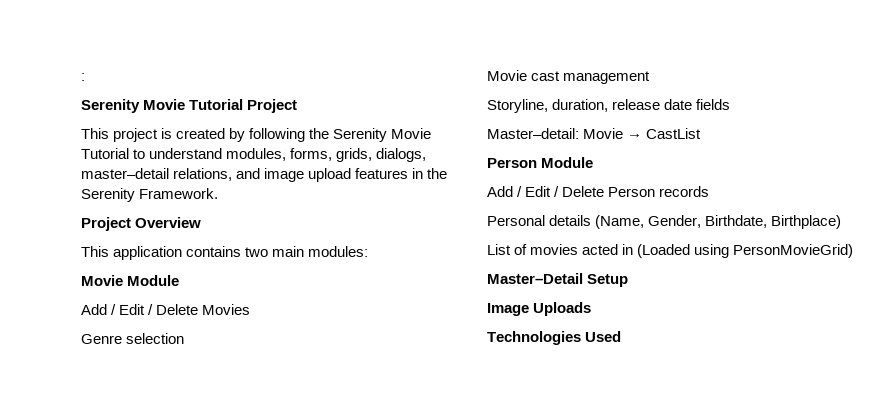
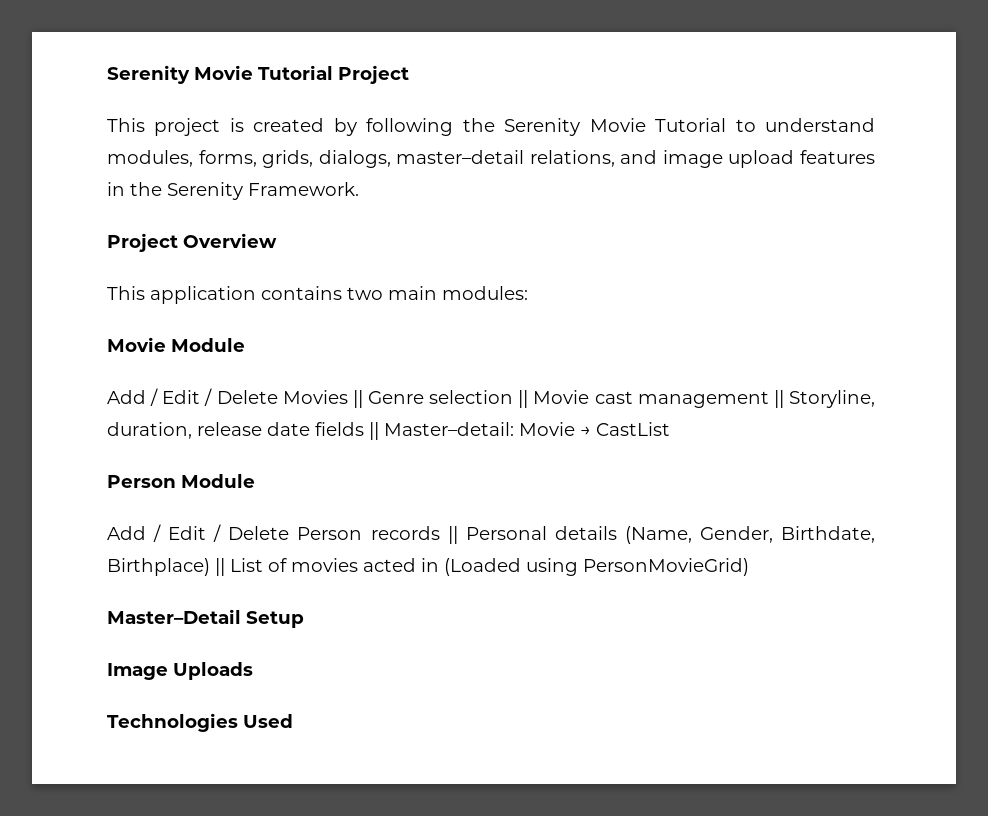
- :
- Add / Edit / Delete Movies
- Genre selection
- Movie cast management
- Storyline, duration, release date fields
- Master–detail: Movie → CastList
+ Add / Edit / Delete Movies || Genre selection || Movie cast management || Storyline, duration, release date fields || Master–detail: Movie → CastList
- Add / Edit / Delete Person records
- Personal details (Name, Gender, Birthdate, Birthplace)
- List of movies acted in (Loaded using PersonMovieGrid)
+ Add / Edit / Delete Person records || Personal details (Name, Gender, Birthdate, Birthplace) || List of movies acted in (Loaded using PersonMovieGrid)

